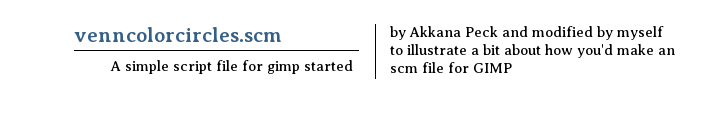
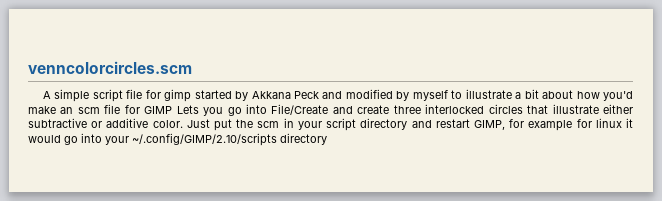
- A simple script file for gimp started by Akkana Peck and modified by myself to illustrate a bit about how you'd make an scm file for GIMP
+ A simple script file for gimp started by Akkana Peck and modified by myself to illustrate a bit about how you'd make an scm file for GIMP Lets you go into File/Create and create three interlocked circles that illustrate either subtractive or additive color. Just put the scm in your script directory and restart GIMP, for example for linux it would go into your ~/.config/GIMP/2.10/scripts directory

